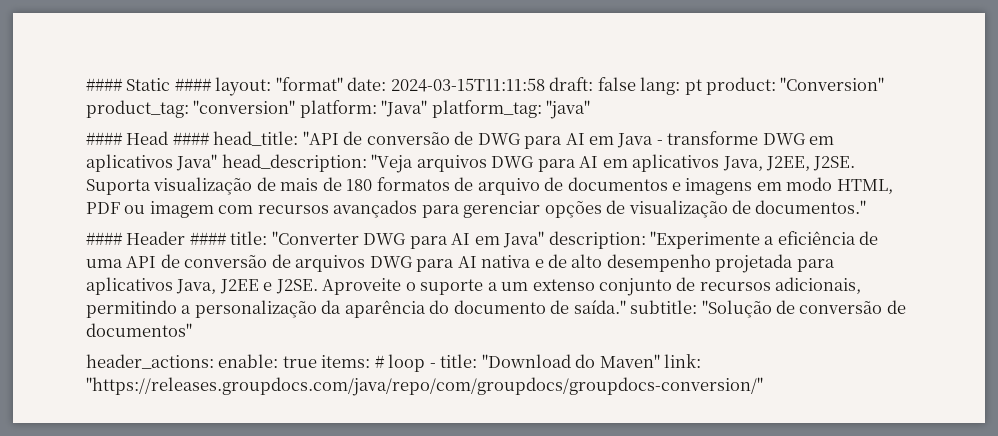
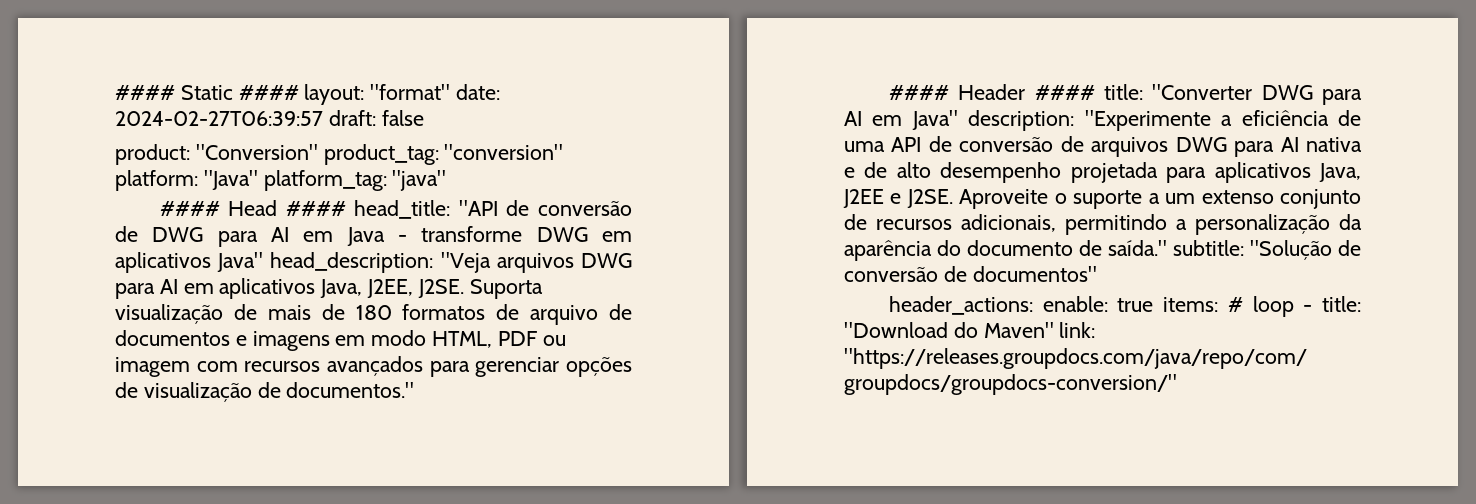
- #### Static #### layout: "format" date: 2024-03-15T11:11:58 draft: false lang: pt product: "Conversion" product_tag: "conversion" platform: "Java" platform_tag: "java"
+ #### Static #### layout: "format" date: 2024-02-27T06:39:57 draft: false
+ product: "Conversion" product_tag: "conversion" platform: "Java" platform_tag: "java"

